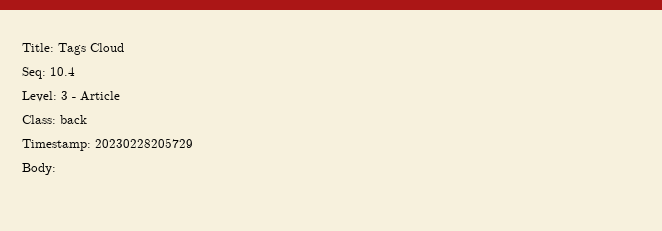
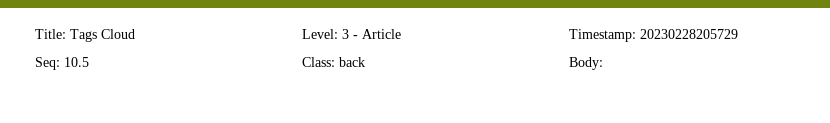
- Seq: 10.4
+ Seq: 10.5

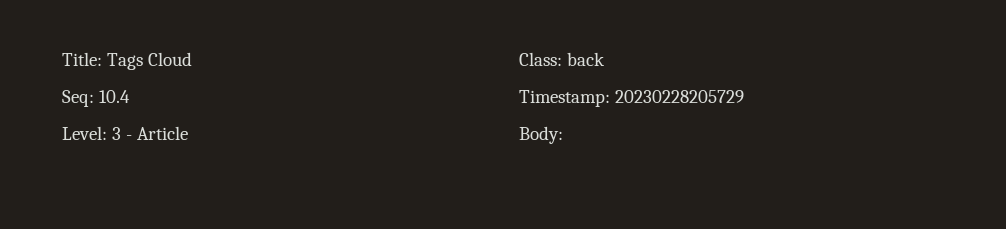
- Seq: 10.5
+ Seq: 10.4

